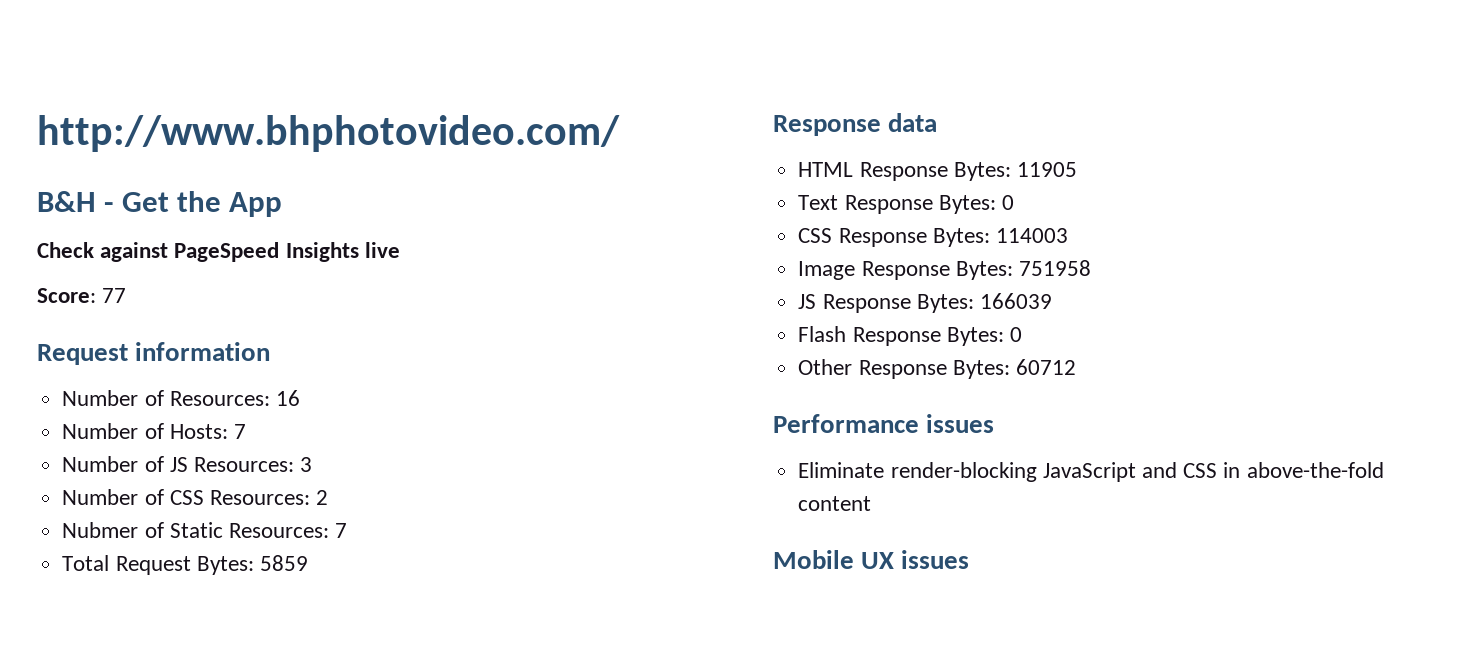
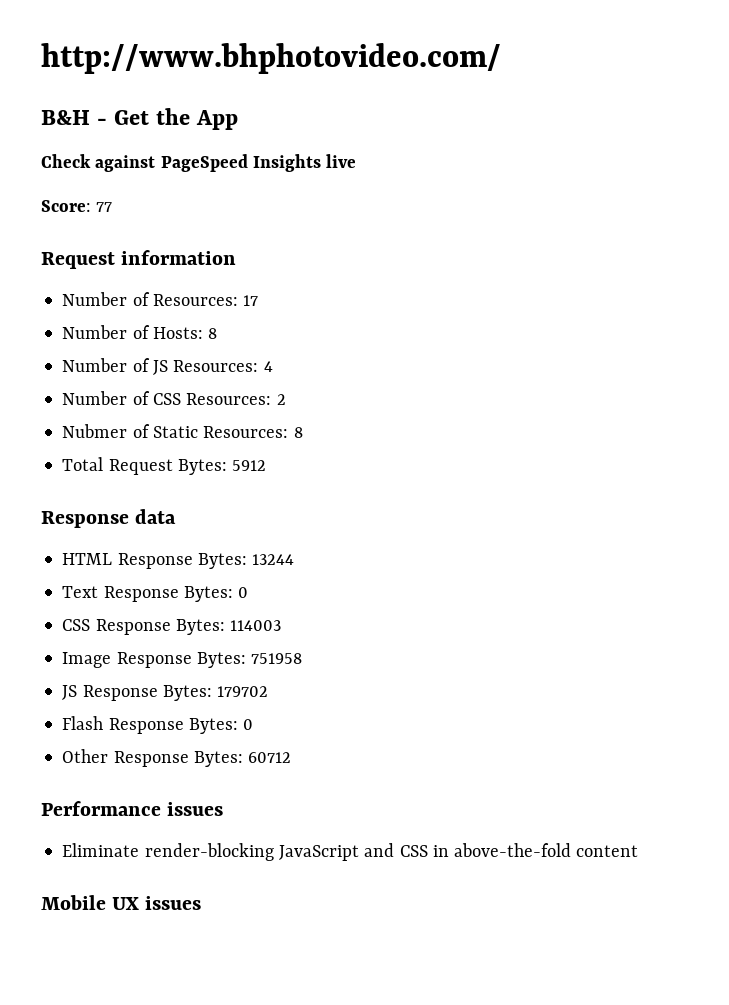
- Number of Resources: 16
+ Number of Resources: 17
- Number of Hosts: 7
+ Number of Hosts: 8
- Number of JS Resources: 3
+ Number of JS Resources: 4
- Nubmer of Static Resources: 7
+ Nubmer of Static Resources: 8
- Total Request Bytes: 5859
+ Total Request Bytes: 5912
- HTML Response Bytes: 11905
+ HTML Response Bytes: 13244
- JS Response Bytes: 166039
+ JS Response Bytes: 179702

